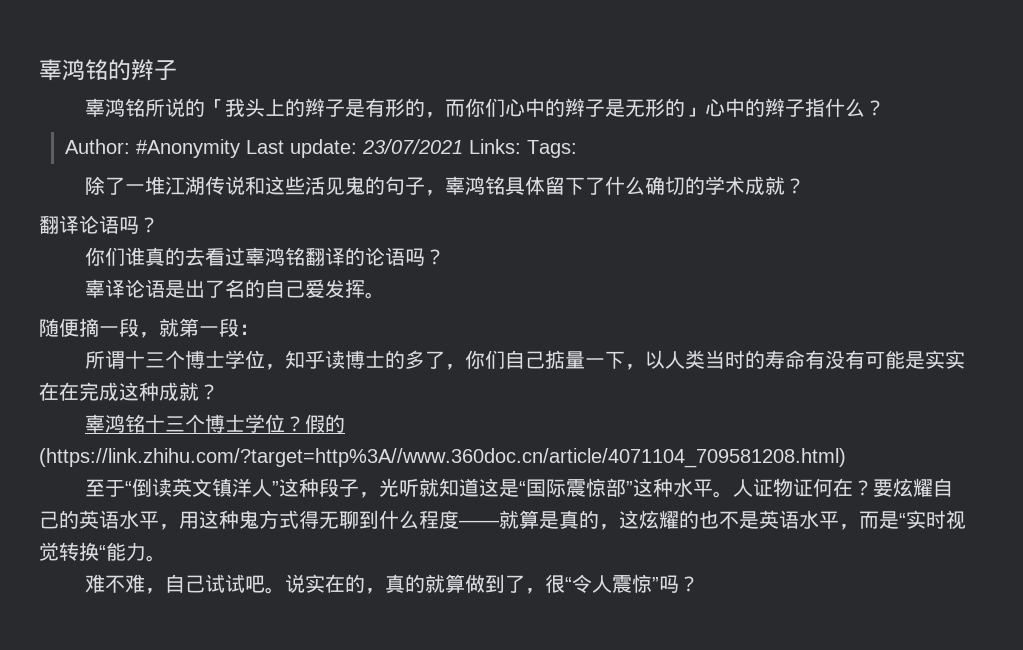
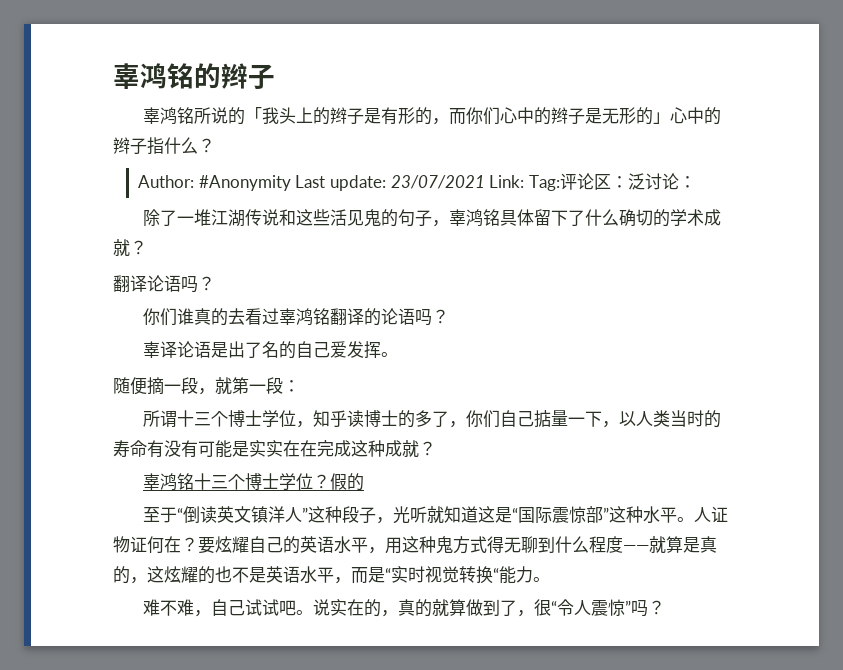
- Author: #Anonymity Last update: 23/07/2021 Links: Tags:
+ Author: #Anonymity Last update: 23/07/2021 Link: Tag:评论区：泛讨论：
- 假的(https://link.zhihu.com/?target=http%3A//www.360doc.cn/article/4071104_709581208.html)
+ 假的

